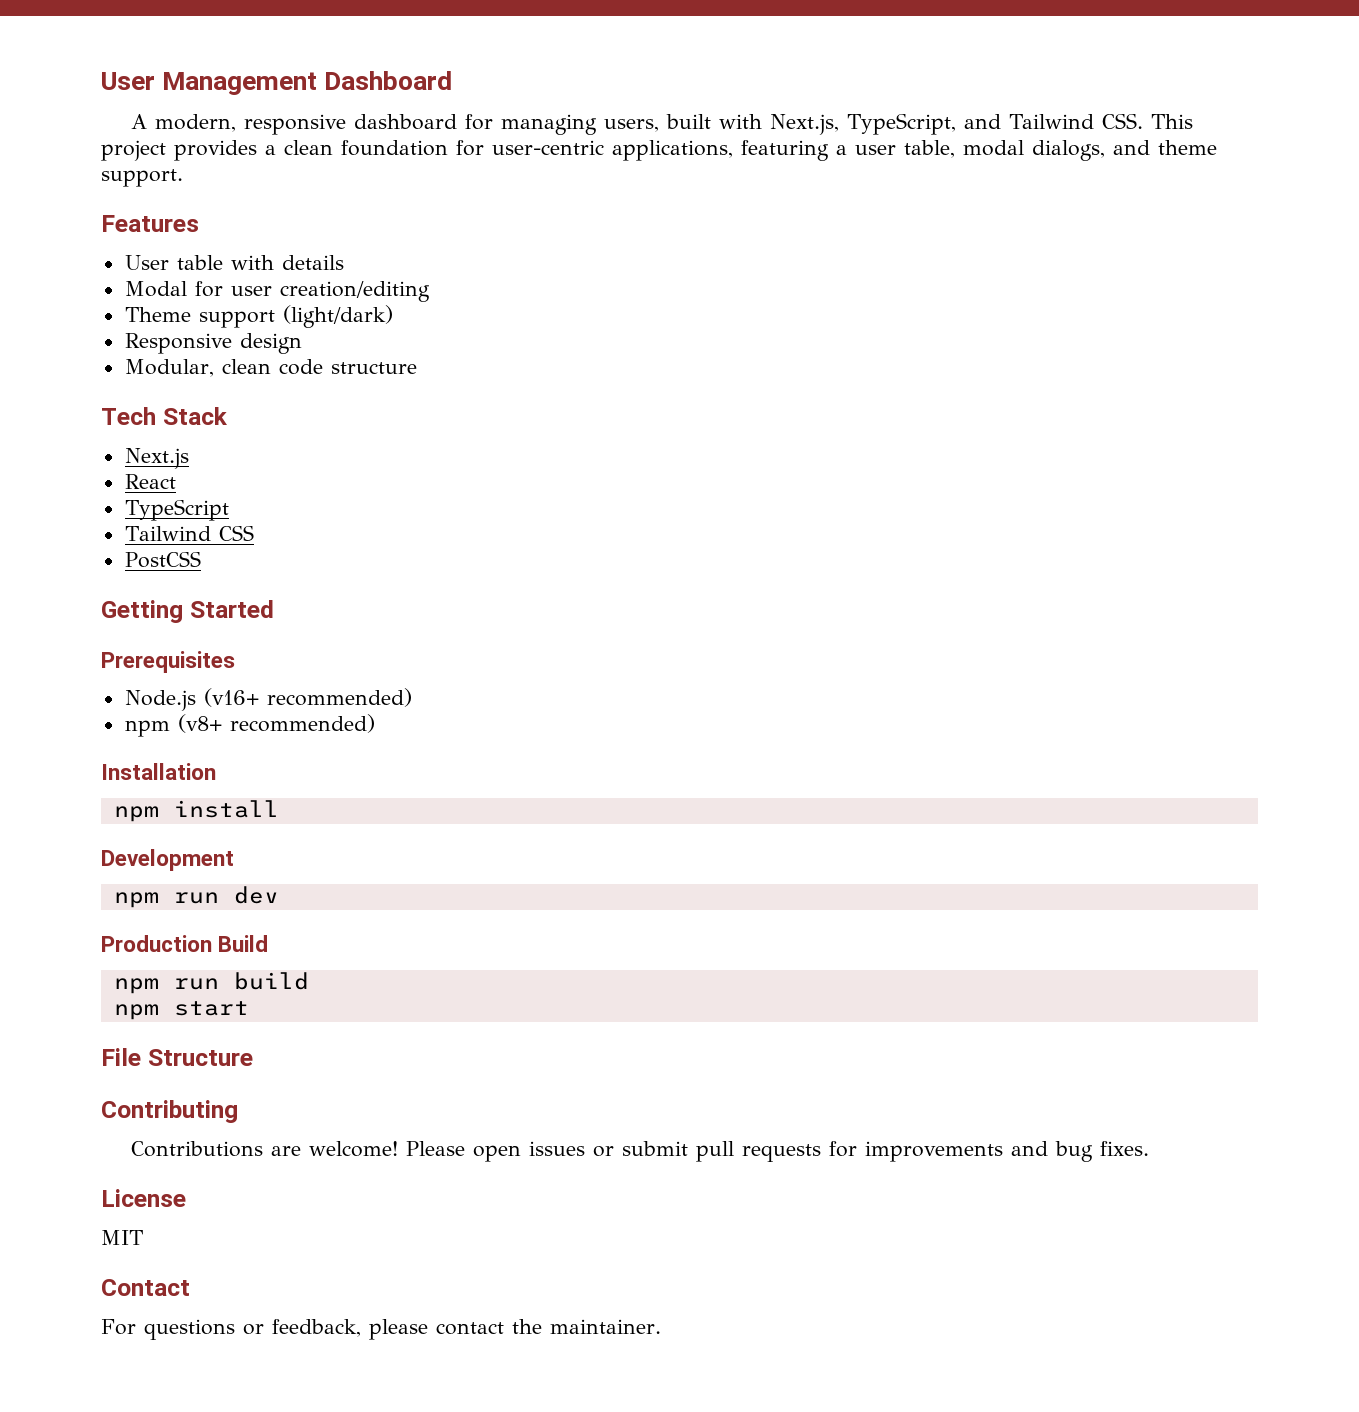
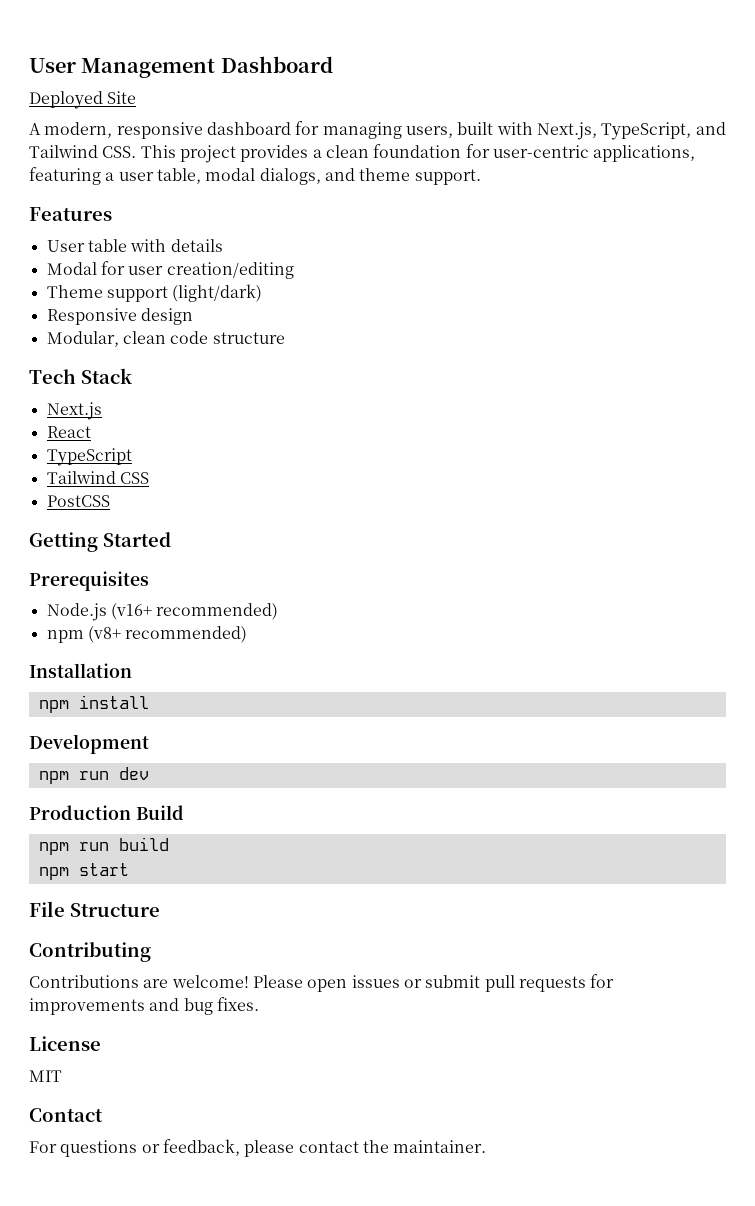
+ Deployed Site

